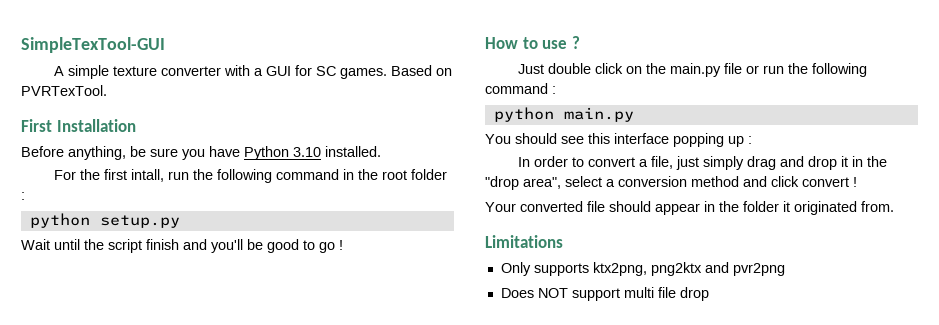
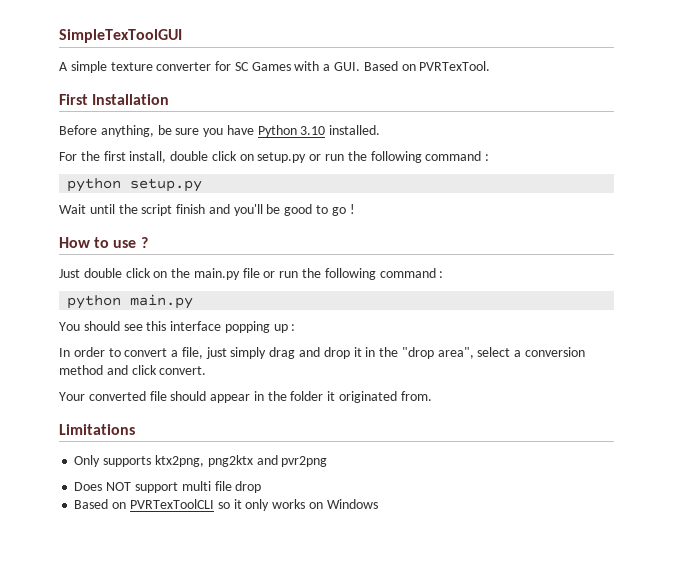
- SimpleTexTool-GUI
+ SimpleTexToolGUI
- A simple texture converter with a GUI for SC games. Based on PVRTexTool.
+ A simple texture converter for SC Games with a GUI. Based on PVRTexTool.
- For the first intall, run the following command in the root folder :
+ For the first install, double click on setup.py or run the following command :
- In order to convert a file, just simply drag and drop it in the "drop area", select a conversion method and click convert !
+ In order to convert a file, just simply drag and drop it in the "drop area", select a conversion method and click convert.
+ Based on PVRTexToolCLI so it only works on Windows

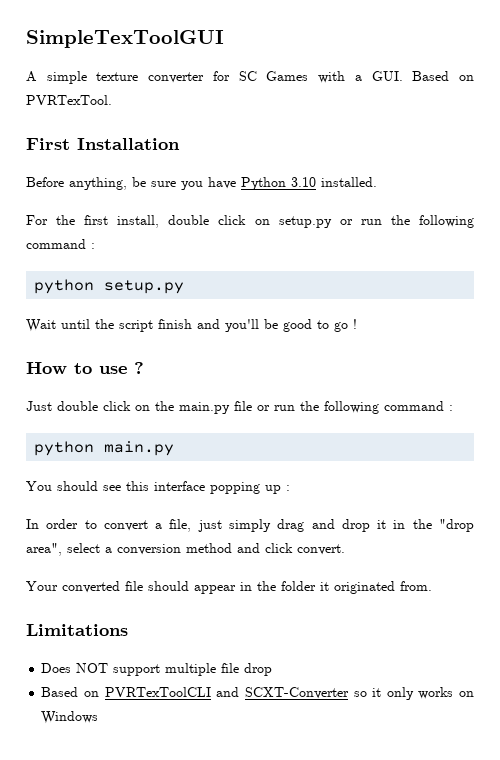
- Only supports ktx2png, png2ktx and pvr2png
- Does NOT support multi file drop
+ Does NOT support multiple file drop
- Based on PVRTexToolCLI so it only works on Windows
+ Based on PVRTexToolCLI and SCXT-Converter so it only works on Windows

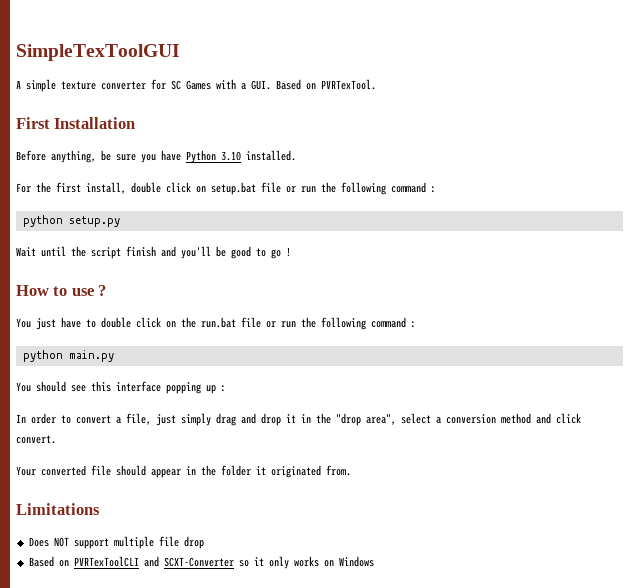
- For the first install, double click on setup.py or run the following command :
+ For the first install, double click on setup.bat file or run the following command :
- Just double click on the main.py file or run the following command :
+ You just have to double click on the run.bat file or run the following command :

